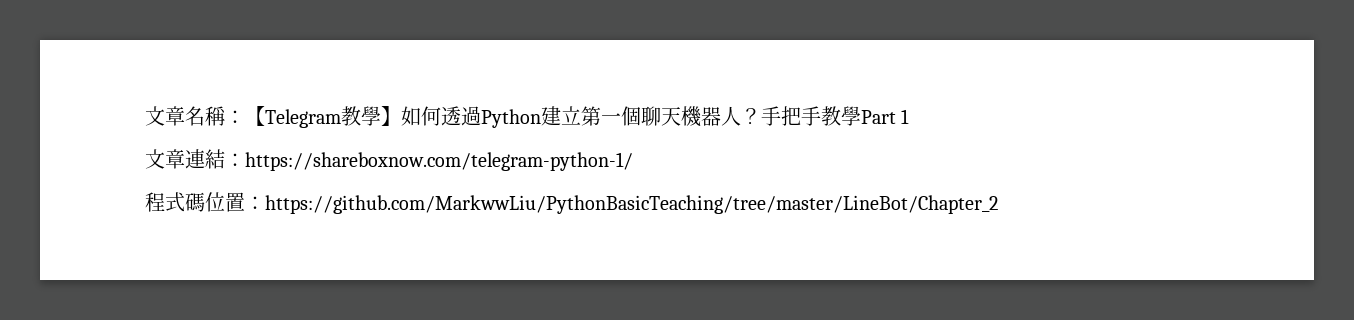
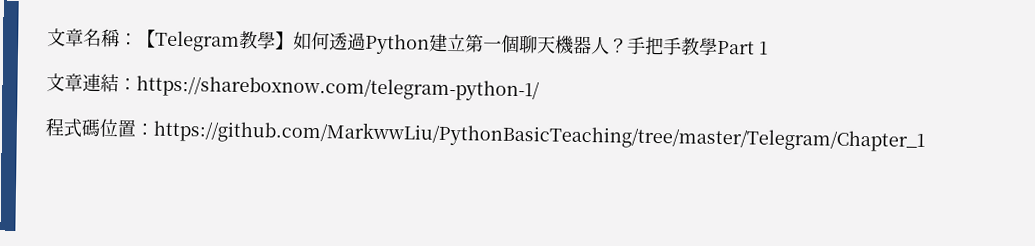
- 程式碼位置：https://github.com/MarkwwLiu/PythonBasicTeaching/tree/master/LineBot/Chapter_2
+ 程式碼位置：https://github.com/MarkwwLiu/PythonBasicTeaching/tree/master/Telegram/Chapter_1

